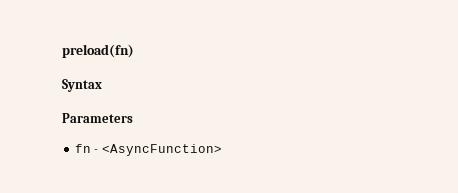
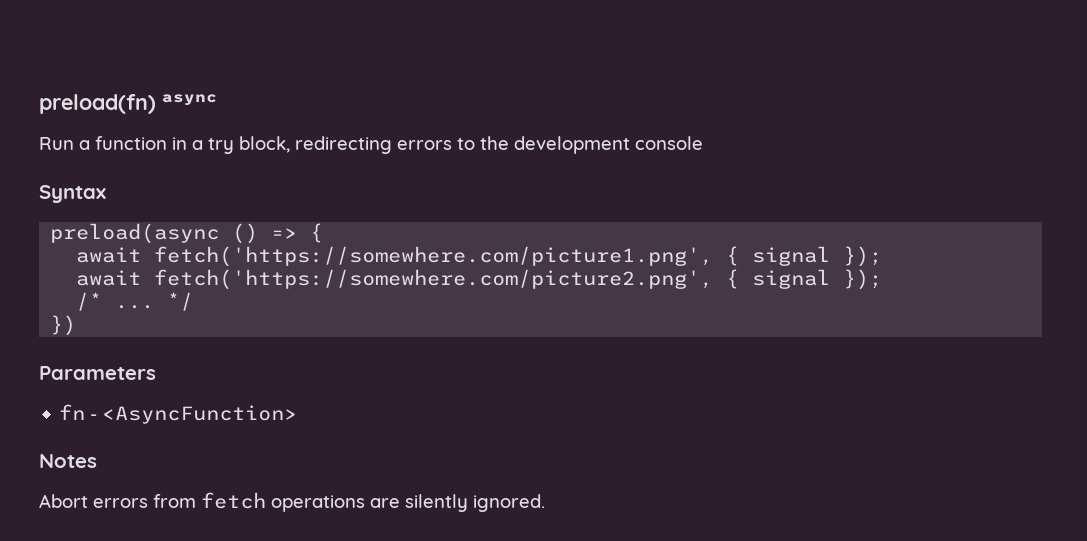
- preload(fn)
+ preload(fn) async
+ Run a function in a try block, redirecting errors to the development console
  Syntax
+ preload(async () => {
+ await fetch('https://somewhere.com/picture1.png', { signal });
+ await fetch('https://somewhere.com/picture2.png', { signal });
+ /* ... */
+ })
  Parameters
  fn - <AsyncFunction>
+ Notes
+ Abort errors from fetch operations are silently ignored.

